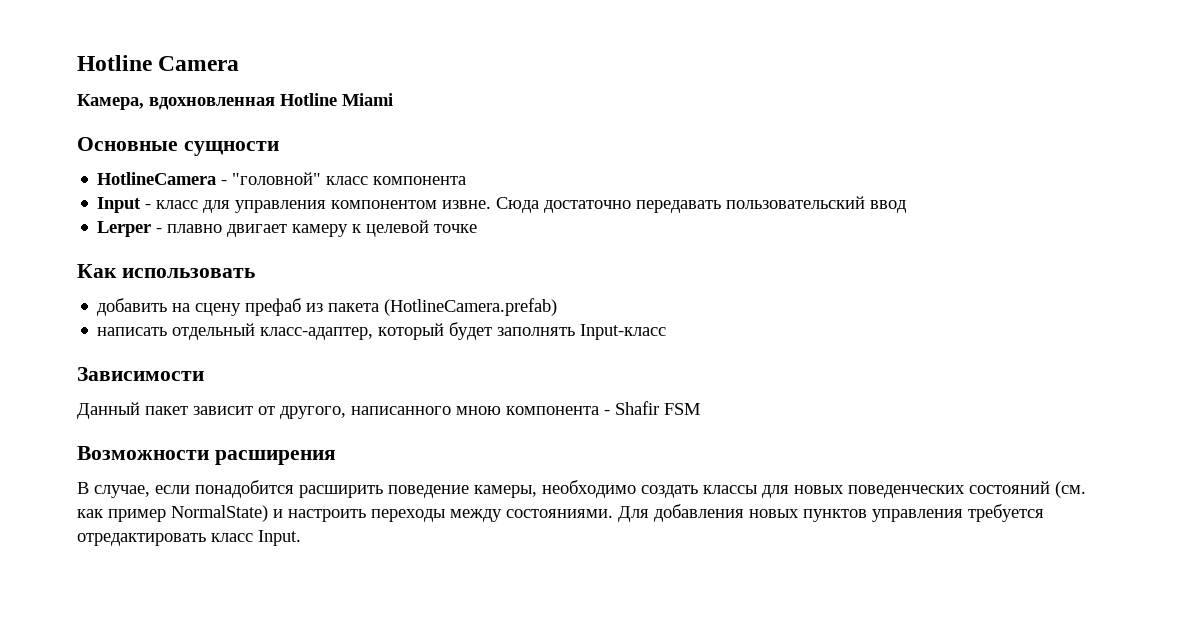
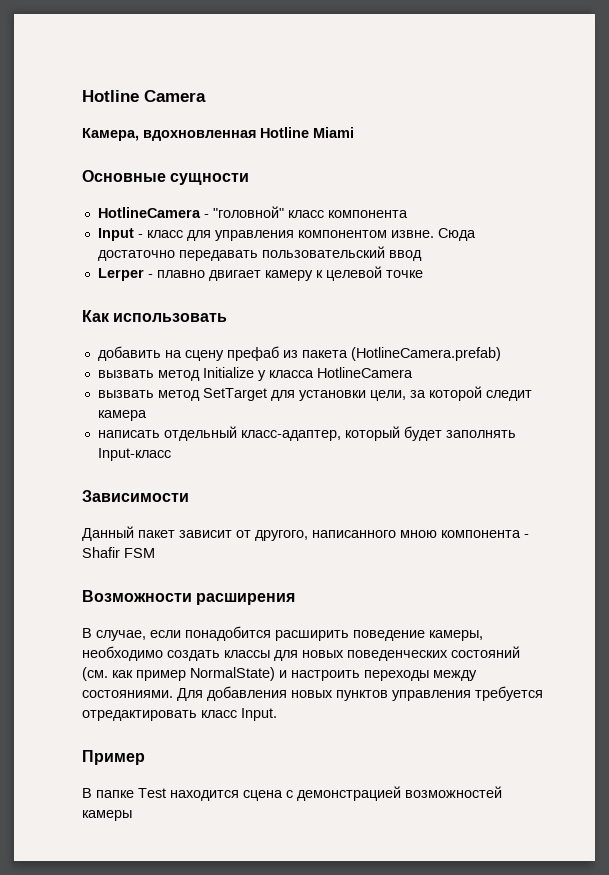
+ вызвать метод Initialize у класса HotlineCamera
+ вызвать метод SetTarget для установки цели, за которой следит камера
+ Пример
+ В папке Test находится сцена с демонстрацией возможностей камеры

